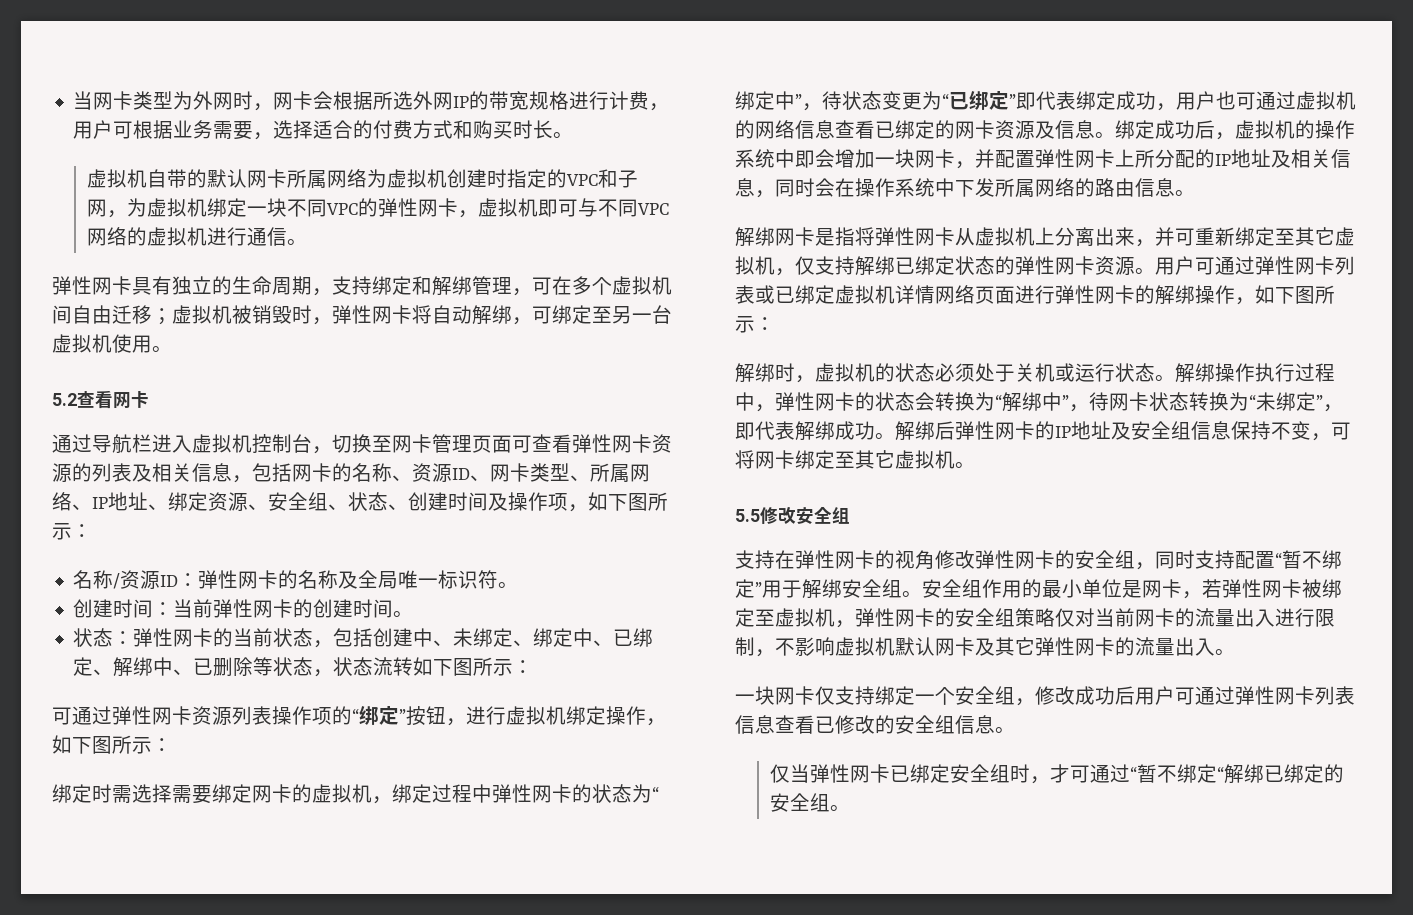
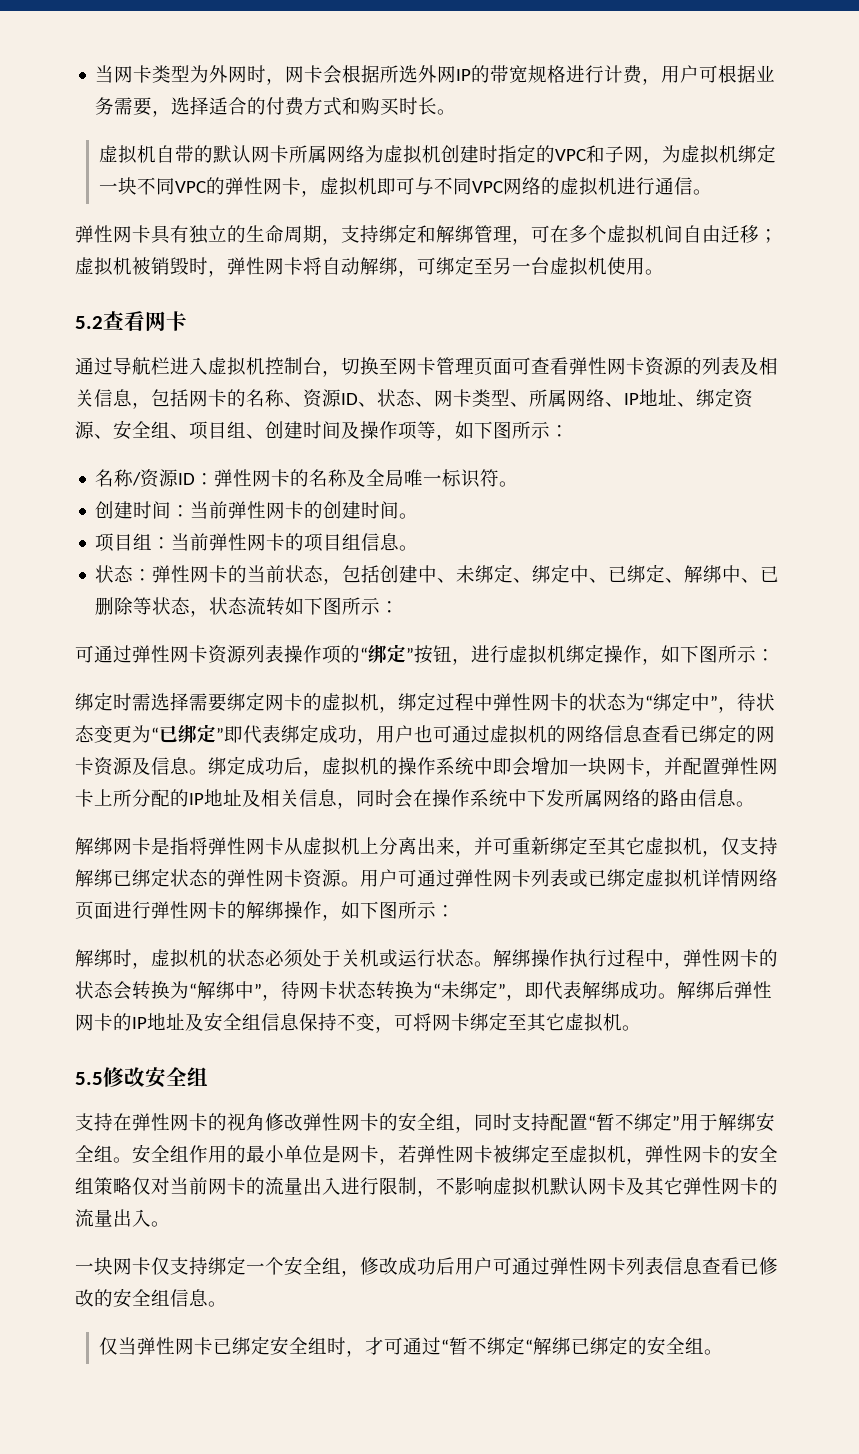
- 通过导航栏进入虚拟机控制台，切换至网卡管理页面可查看弹性网卡资源的列表及相关信息，包括网卡的名称、资源ID、网卡类型、所属网络、IP地址、绑定资源、安全组、状态、创建时间及操作项，如下图所示：
+ 通过导航栏进入虚拟机控制台，切换至网卡管理页面可查看弹性网卡资源的列表及相关信息，包括网卡的名称、资源ID、状态、网卡类型、所属网络、IP地址、绑定资源、安全组、项目组、创建时间及操作项等，如下图所示：
+ 项目组：当前弹性网卡的项目组信息。

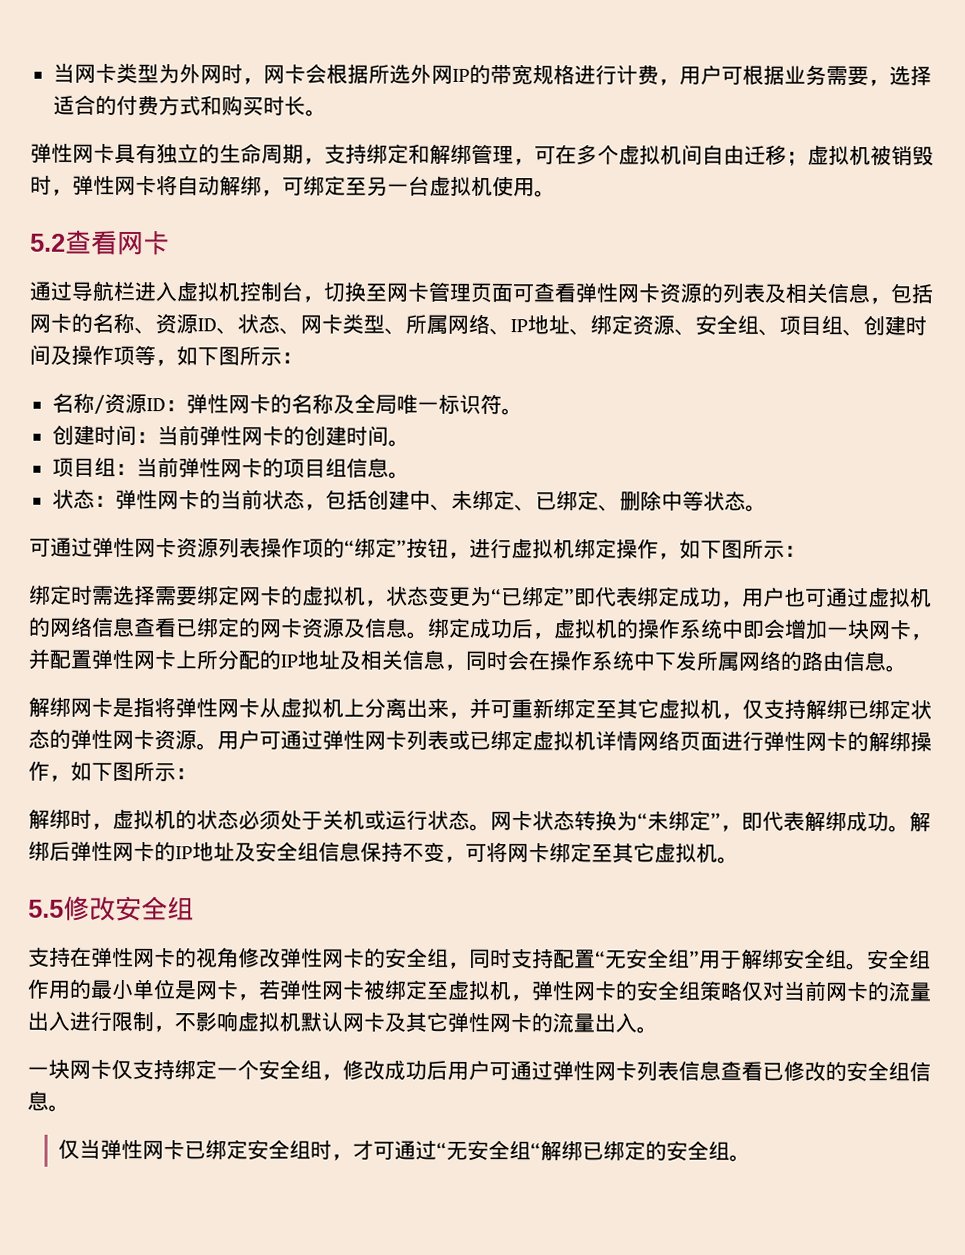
- 虚拟机自带的默认网卡所属网络为虚拟机创建时指定的VPC和子网，为虚拟机绑定一块不同VPC的弹性网卡，虚拟机即可与不同VPC网络的虚拟机进行通信。
- 状态：弹性网卡的当前状态，包括创建中、未绑定、绑定中、已绑定、解绑中、已删除等状态，状态流转如下图所示：
+ 状态：弹性网卡的当前状态，包括创建中、未绑定、已绑定、删除中等状态。
- 绑定时需选择需要绑定网卡的虚拟机，绑定过程中弹性网卡的状态为“绑定中”，待状态变更为“已绑定”即代表绑定成功，用户也可通过虚拟机的网络信息查看已绑定的网卡资源及信息。
+ 绑定时需选择需要绑定网卡的虚拟机，状态变更为“已绑定”即代表绑定成功，用户也可通过虚拟机的网络信息查看已绑定的网卡资源及信息。
- 解绑操作执行过程中，弹性网卡的状态会转换为“解绑中”，待网卡状态转换为“未绑定”，即代表解绑成功。
+ 网卡状态转换为“未绑定”，即代表解绑成功。
- 支持在弹性网卡的视角修改弹性网卡的安全组，同时支持配置“暂不绑定”用于解绑安全组。
+ 支持在弹性网卡的视角修改弹性网卡的安全组，同时支持配置“无安全组”用于解绑安全组。
- 仅当弹性网卡已绑定安全组时，才可通过“暂不绑定“解绑已绑定的安全组。
+ 仅当弹性网卡已绑定安全组时，才可通过“无安全组“解绑已绑定的安全组。

